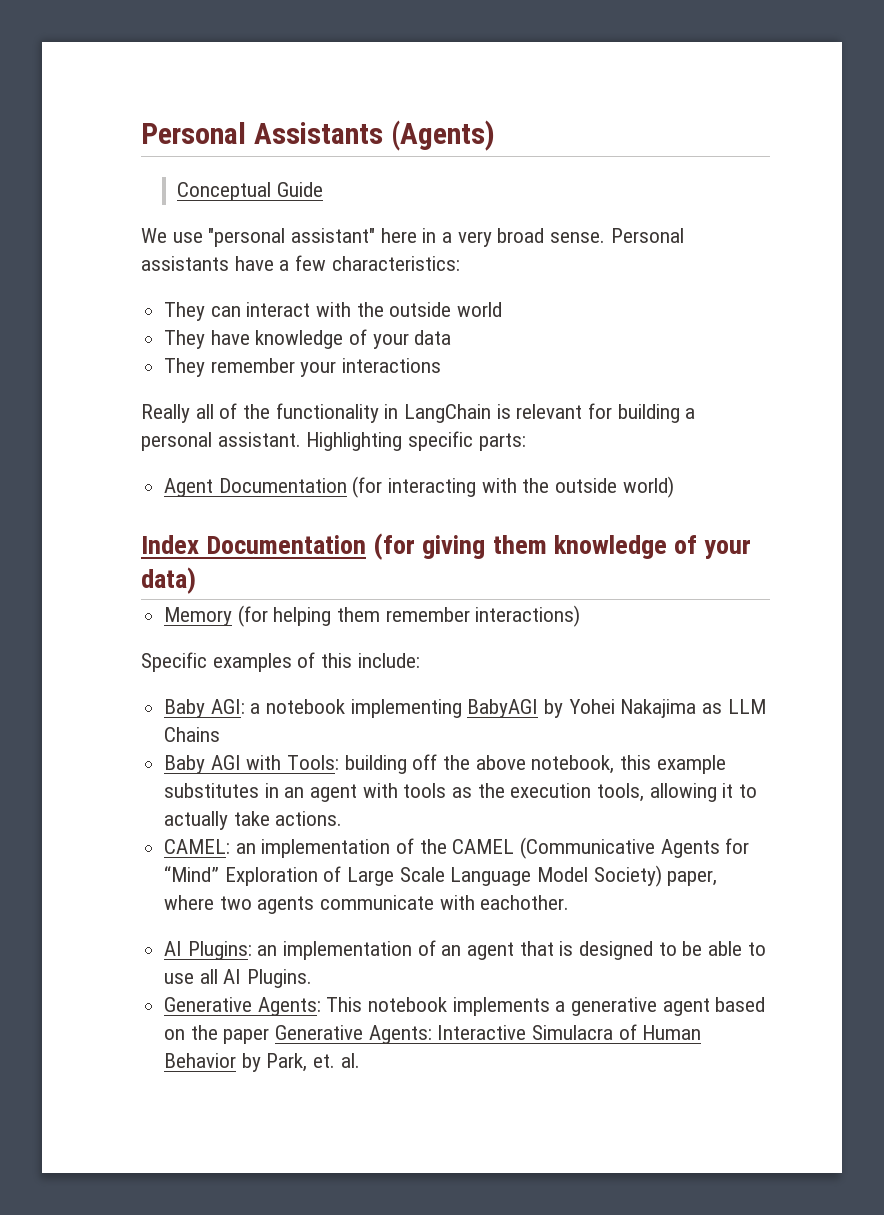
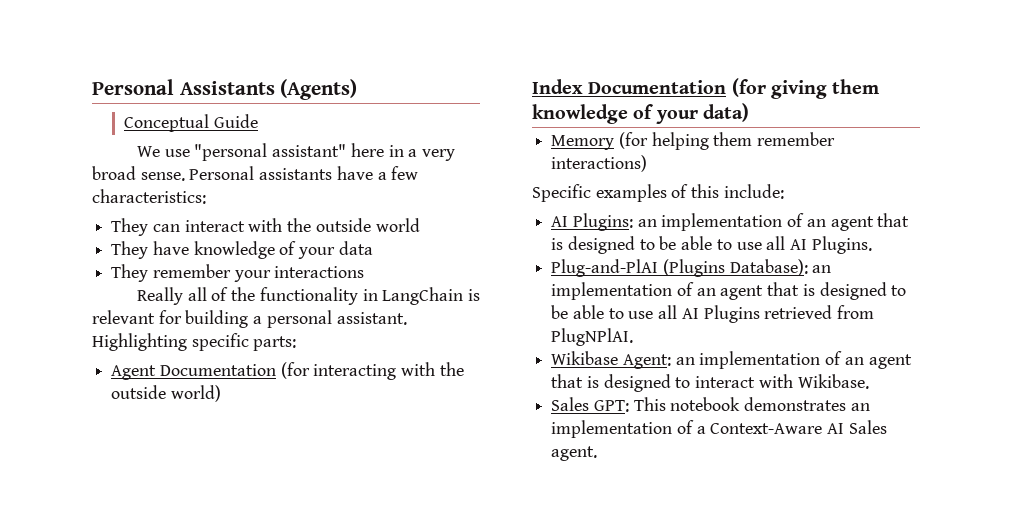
- Baby AGI: a notebook implementing BabyAGI by Yohei Nakajima as LLM Chains
- Baby AGI with Tools: building off the above notebook, this example substitutes in an agent with tools as the execution tools, allowing it to actually take actions.
- CAMEL: an implementation of the CAMEL (Communicative Agents for “Mind” Exploration of Large Scale Language Model Society) paper, where two agents communicate with eachother.
- Generative Agents: This notebook implements a generative agent based on the paper Generative Agents: Interactive Simulacra of Human Behavior by Park, et. al.
+ Plug-and-PlAI (Plugins Database): an implementation of an agent that is designed to be able to use all AI Plugins retrieved from PlugNPlAI.
+ Wikibase Agent: an implementation of an agent that is designed to interact with Wikibase.
+ Sales GPT: This notebook demonstrates an implementation of a Context-Aware AI Sales agent.

